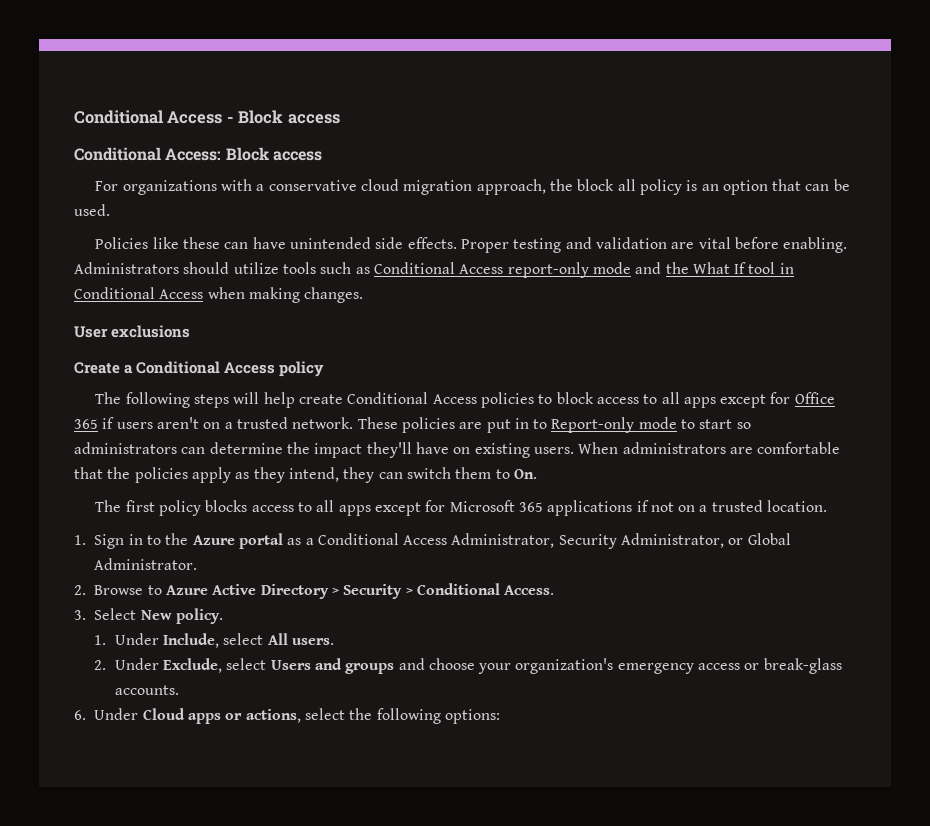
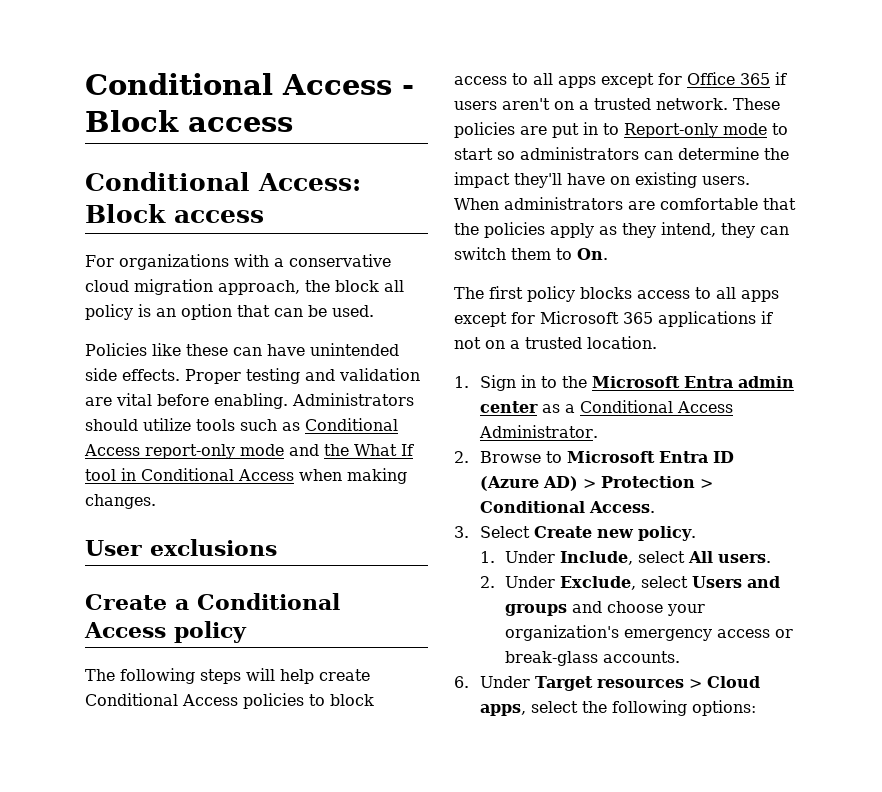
- 1. Sign in to the Azure portal as a Conditional Access Administrator, Security Administrator, or Global Administrator.
- 2. Browse to Azure Active Directory > Security > Conditional Access.
+ 1. Sign in to the Microsoft Entra admin center as a Conditional Access Administrator.
+ 2. Browse to Microsoft Entra ID (Azure AD) > Protection > Conditional Access.
- 3. Select New policy.
+ 3. Select Create new policy.
- 6. Under Cloud apps or actions, select the following options:
+ 6. Under Target resources > Cloud apps, select the following options:

